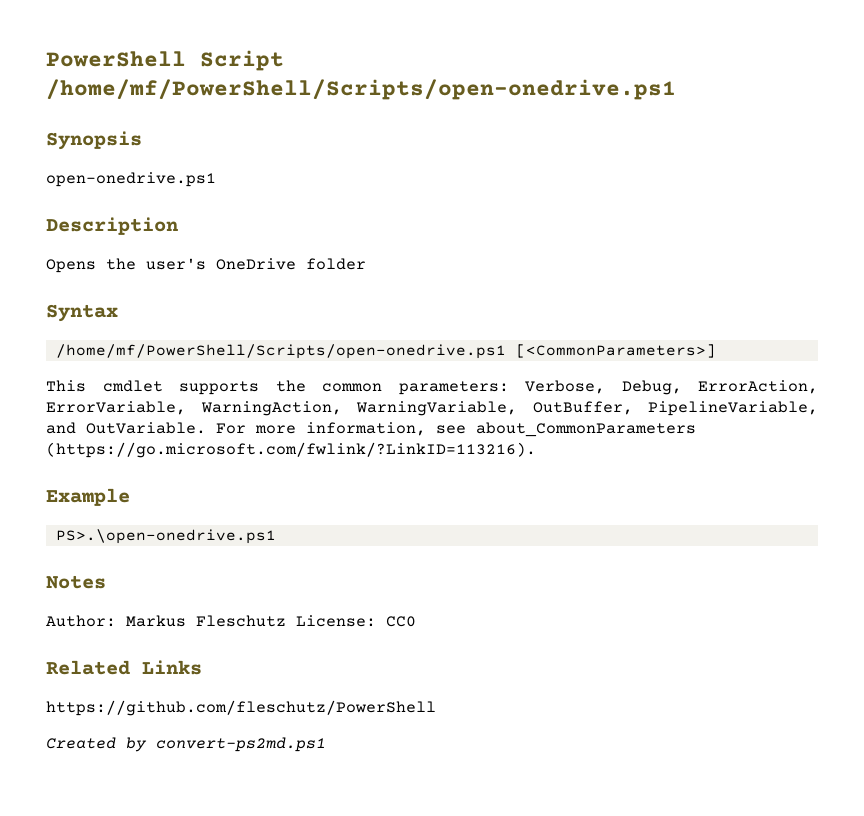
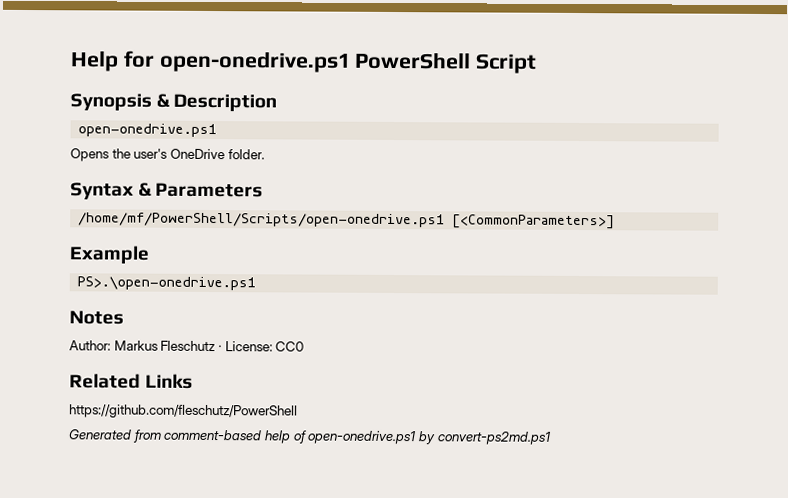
- PowerShell Script /home/mf/PowerShell/Scripts/open-onedrive.ps1
+ Help for open-onedrive.ps1 PowerShell Script
- Synopsis
+ Synopsis & Description
  open-onedrive.ps1
- Description
- Opens the user's OneDrive folder
+ Opens the user's OneDrive folder.
- Syntax
+ Syntax & Parameters
- This cmdlet supports the common parameters: Verbose, Debug, ErrorAction, ErrorVariable, WarningAction, WarningVariable, OutBuffer, PipelineVariable, and OutVariable. For more information, see about_CommonParameters (https://go.microsoft.com/fwlink/?LinkID=113216).
- Author: Markus Fleschutz License: CC0
+ Author: Markus Fleschutz · License: CC0
- Created by convert-ps2md.ps1
+ Generated from comment-based help of open-onedrive.ps1 by convert-ps2md.ps1

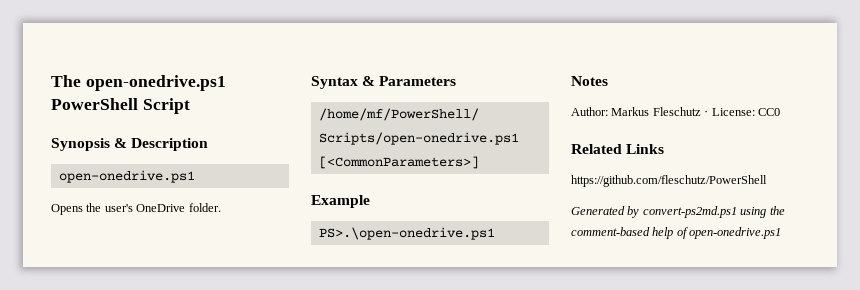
- Help for open-onedrive.ps1 PowerShell Script
+ The open-onedrive.ps1 PowerShell Script
- Generated from comment-based help of open-onedrive.ps1 by convert-ps2md.ps1
+ Generated by convert-ps2md.ps1 using the comment-based help of open-onedrive.ps1

